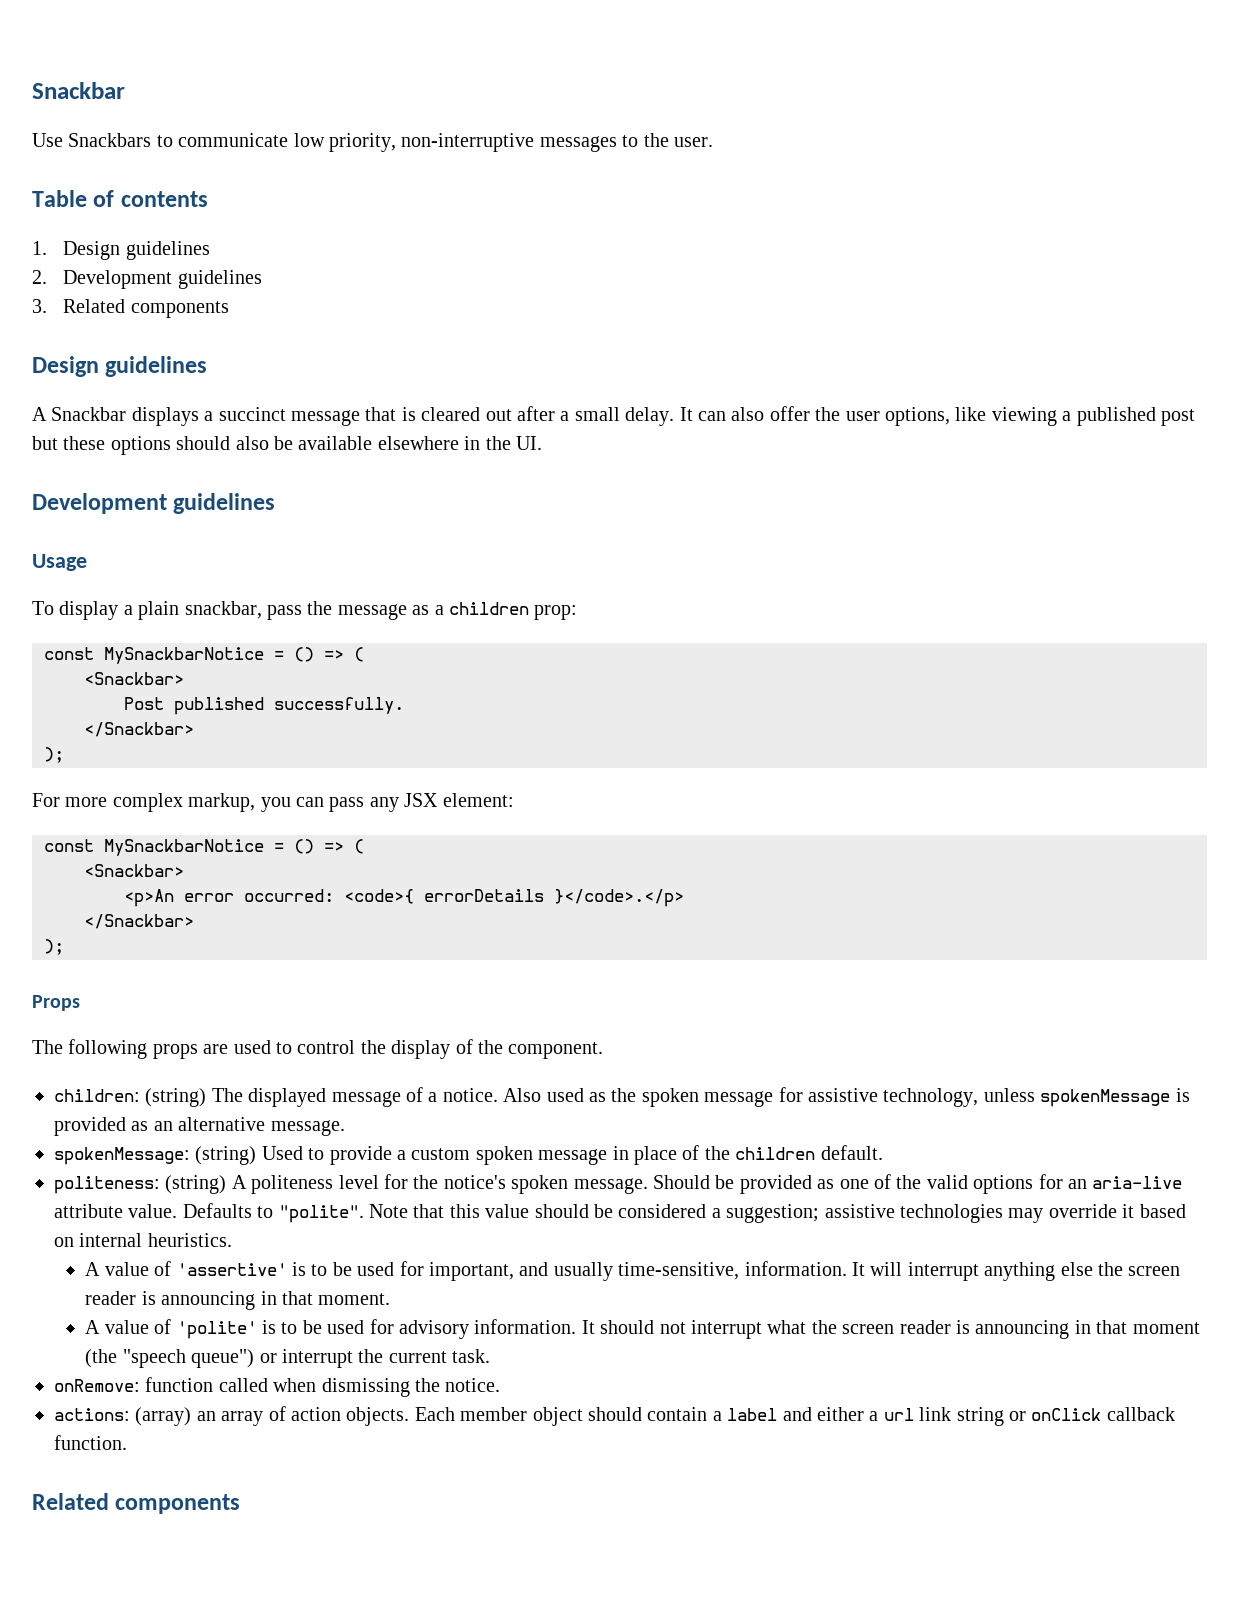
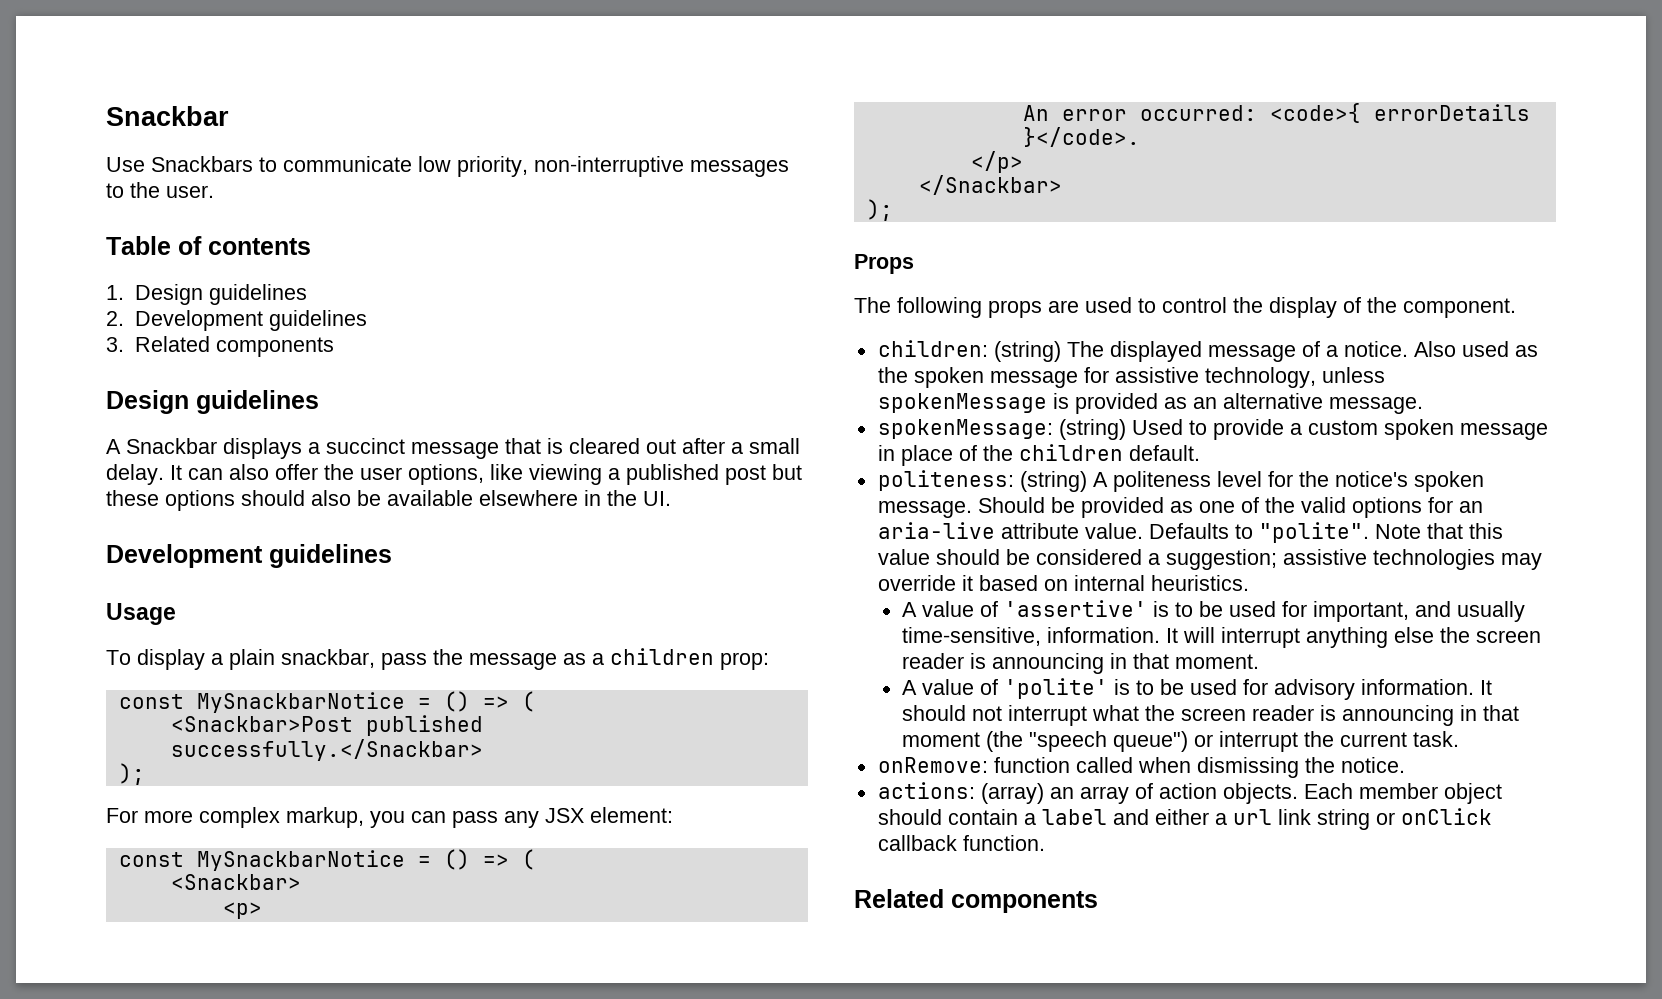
  To display a plain snackbar, pass the message as a children prop:
  const MySnackbarNotice = () => (
- <Snackbar>
- Post published successfully.
- </Snackbar>
+ <Snackbar>Post published successfully.</Snackbar>
- <p>An error occurred: <code>{ errorDetails }</code>.</p>
+ <p>
+ An error occurred: <code>{ errorDetails }</code>.
+ </p>

